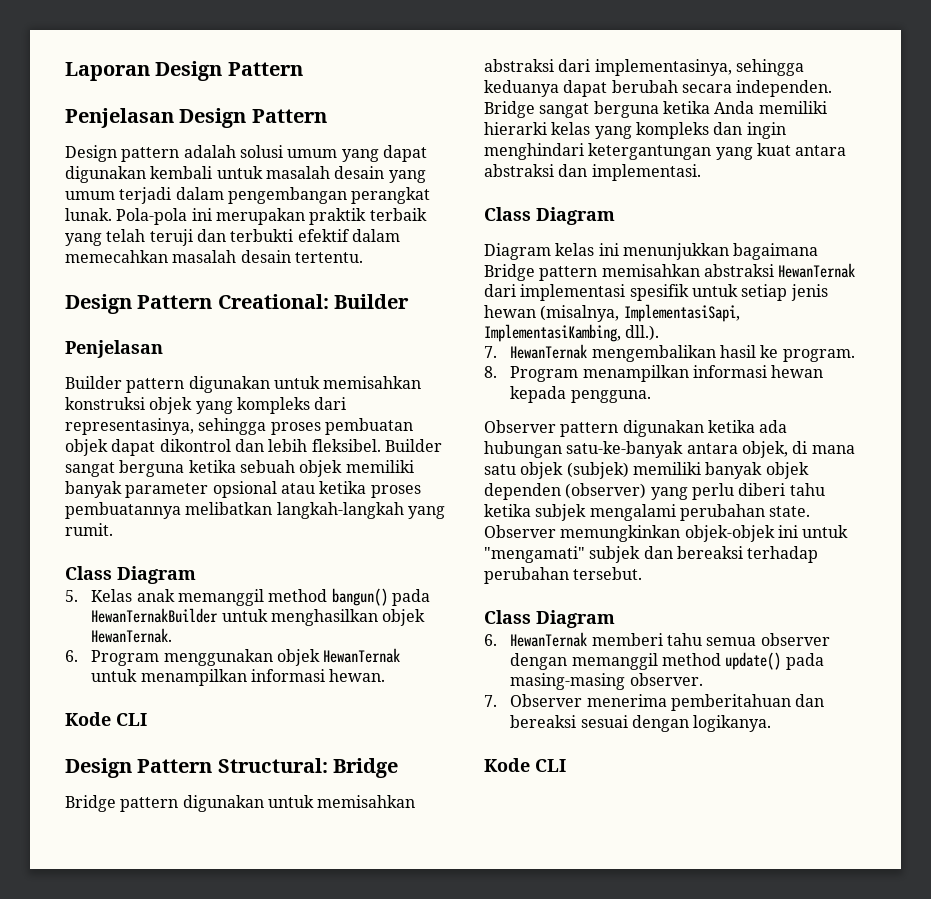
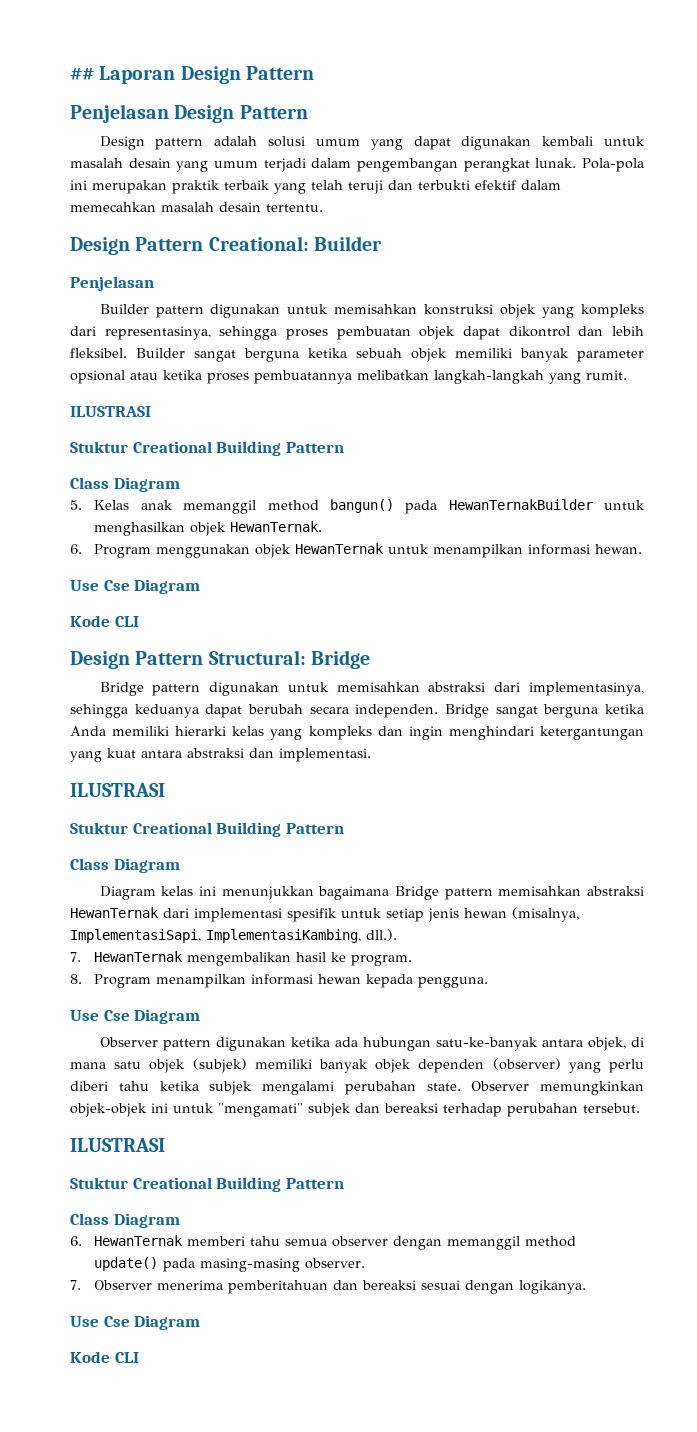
- Laporan Design Pattern
+ ## Laporan Design Pattern
  Builder sangat berguna ketika sebuah objek memiliki banyak parameter opsional atau ketika proses pembuatannya melibatkan langkah-langkah yang rumit.
+ ILUSTRASI
+ Stuktur Creational Building Pattern
  6. Program menggunakan objek HewanTernak untuk menampilkan informasi hewan.
+ Use Cse Diagram
  Bridge sangat berguna ketika Anda memiliki hierarki kelas yang kompleks dan ingin menghindari ketergantungan yang kuat antara abstraksi dan implementasi.
+ ILUSTRASI
+ Stuktur Creational Building Pattern
  8. Program menampilkan informasi hewan kepada pengguna.
+ Use Cse Diagram
  Observer memungkinkan objek-objek ini untuk "mengamati" subjek dan bereaksi terhadap perubahan tersebut.
+ ILUSTRASI
+ Stuktur Creational Building Pattern
  7. Observer menerima pemberitahuan dan bereaksi sesuai dengan logikanya.
+ Use Cse Diagram

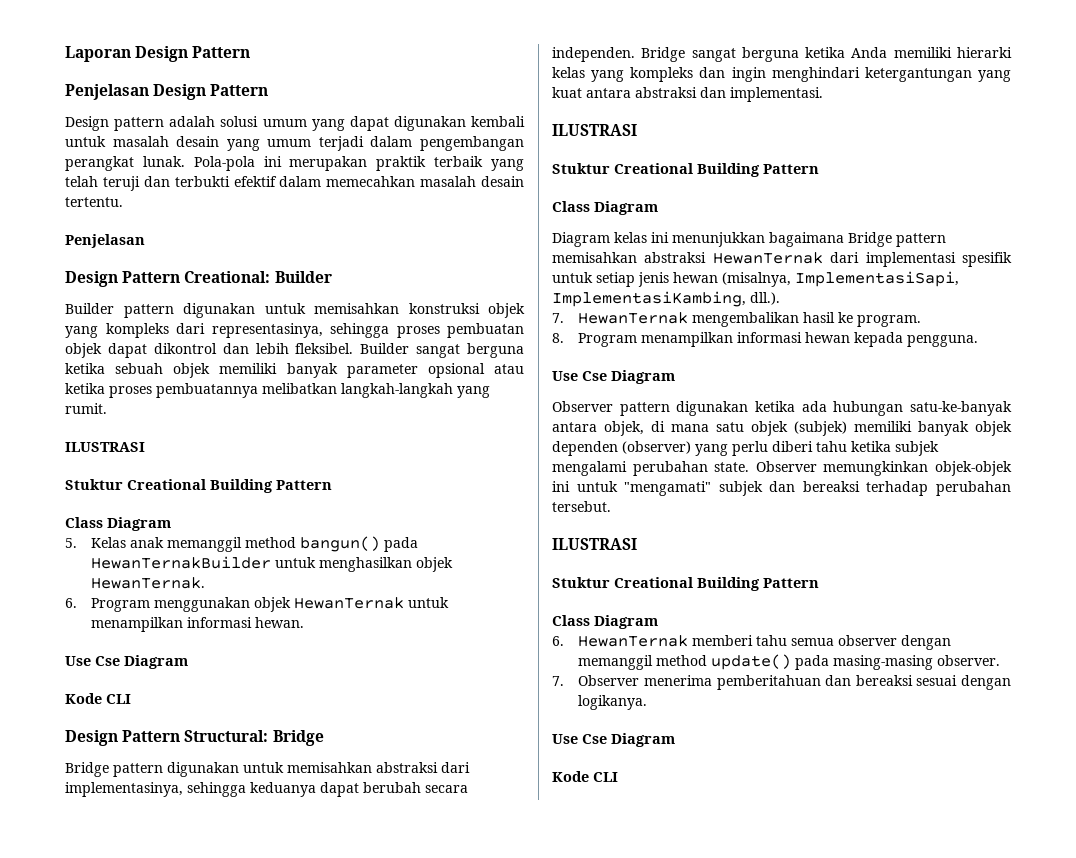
- ## Laporan Design Pattern
+ Laporan Design Pattern
  Pola-pola ini merupakan praktik terbaik yang telah teruji dan terbukti efektif dalam memecahkan masalah desain tertentu.
+ Penjelasan
  Design Pattern Creational: Builder
- Penjelasan

